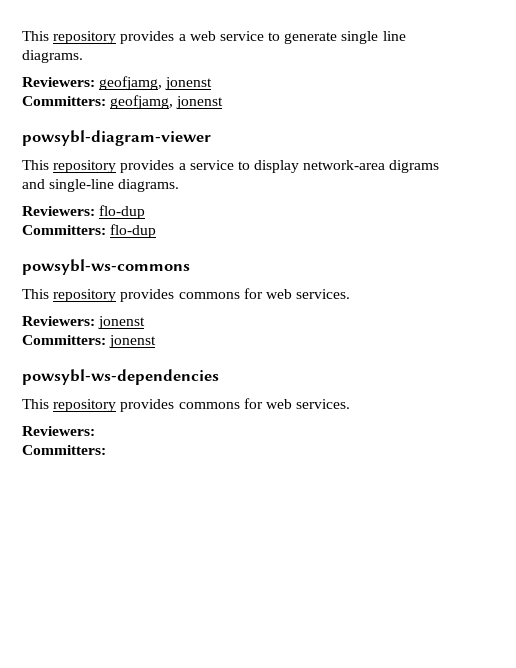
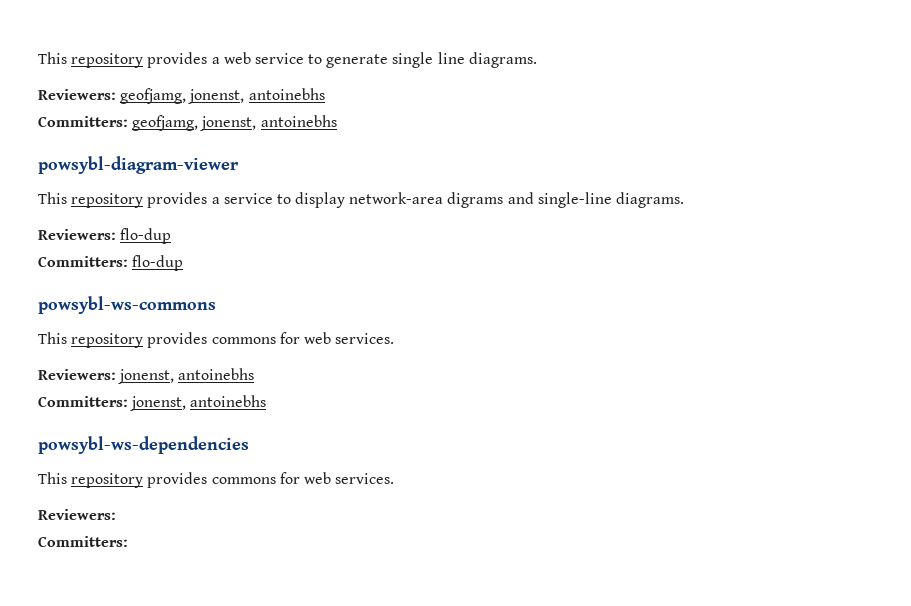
- Reviewers: geofjamg, jonenst
+ Reviewers: geofjamg, jonenst, antoinebhs
- Committers: geofjamg, jonenst
+ Committers: geofjamg, jonenst, antoinebhs
- Reviewers: jonenst
- Committers: jonenst
+ Reviewers: jonenst, antoinebhs
+ Committers: jonenst, antoinebhs

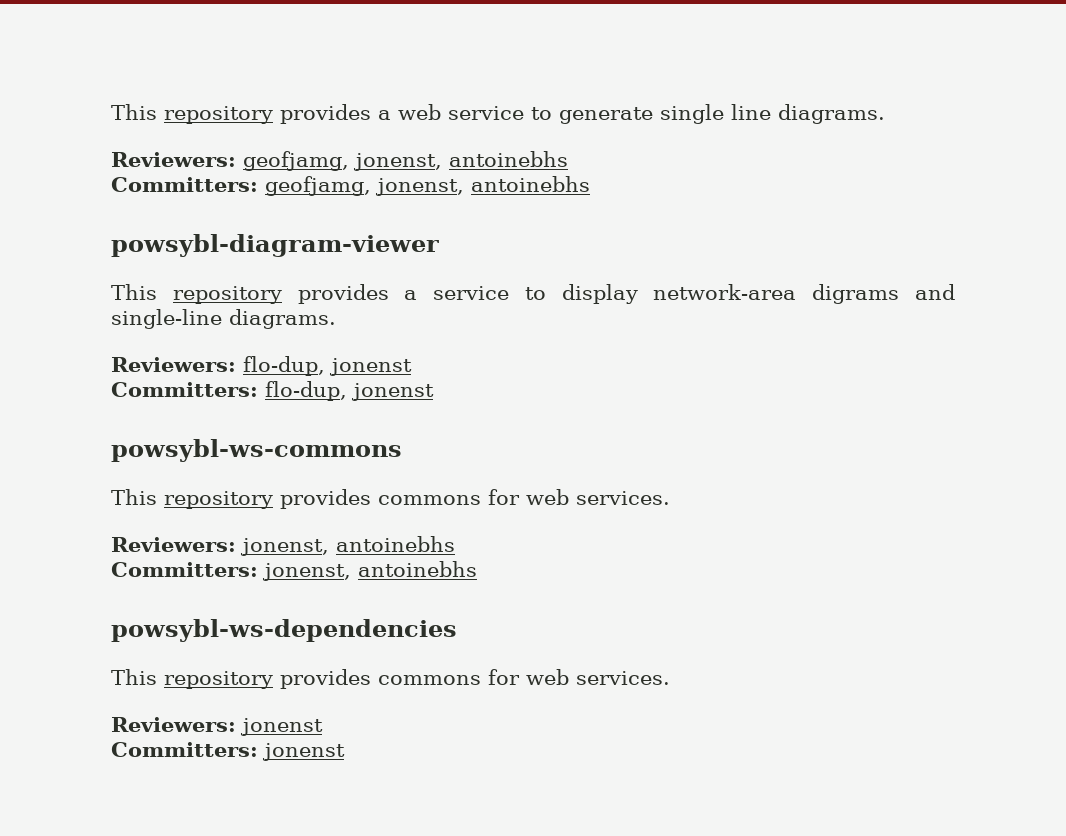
- Reviewers: flo-dup
- Committers: flo-dup
+ Reviewers: flo-dup, jonenst
+ Committers: flo-dup, jonenst
  powsybl-ws-dependencies
  This repository provides commons for web services.
- Reviewers:
- Committers:
+ Reviewers: jonenst
+ Committers: jonenst

